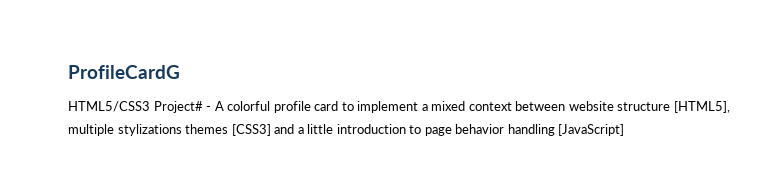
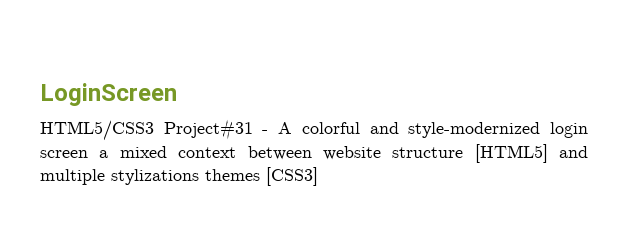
- ProfileCardG
+ LoginScreen
- HTML5/CSS3 Project# - A colorful profile card to implement a mixed context between website structure [HTML5], multiple stylizations themes [CSS3] and a little introduction to page behavior handling [JavaScript]
+ HTML5/CSS3 Project#31 - A colorful and style-modernized login screen a mixed context between website structure [HTML5] and multiple stylizations themes [CSS3]

